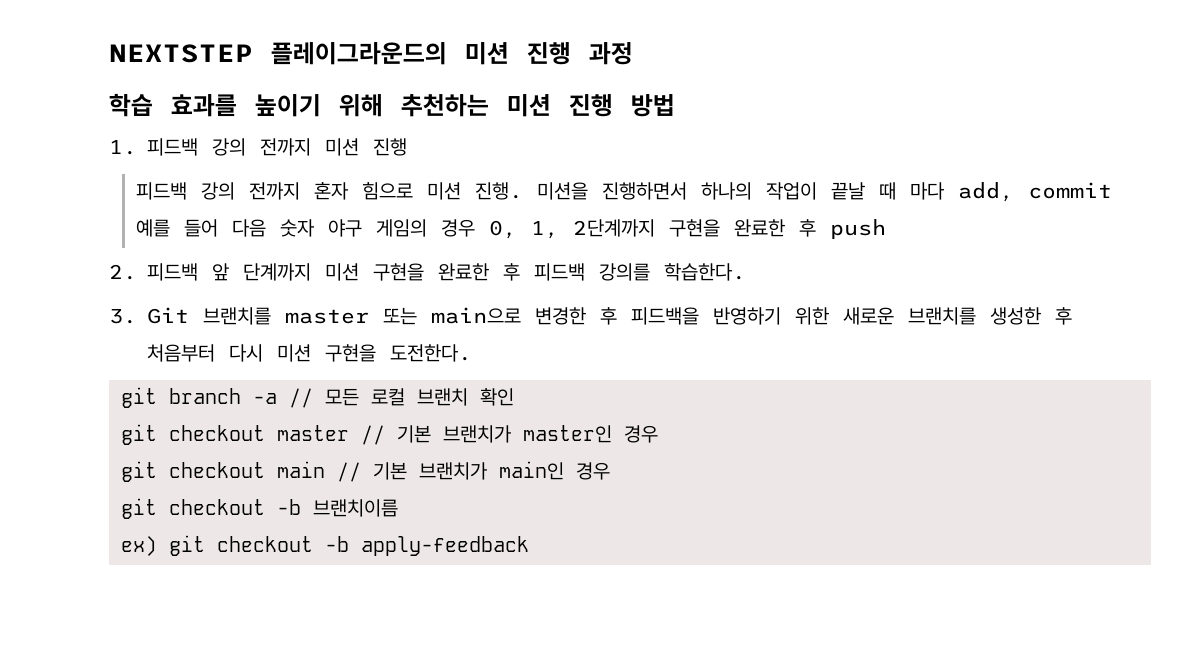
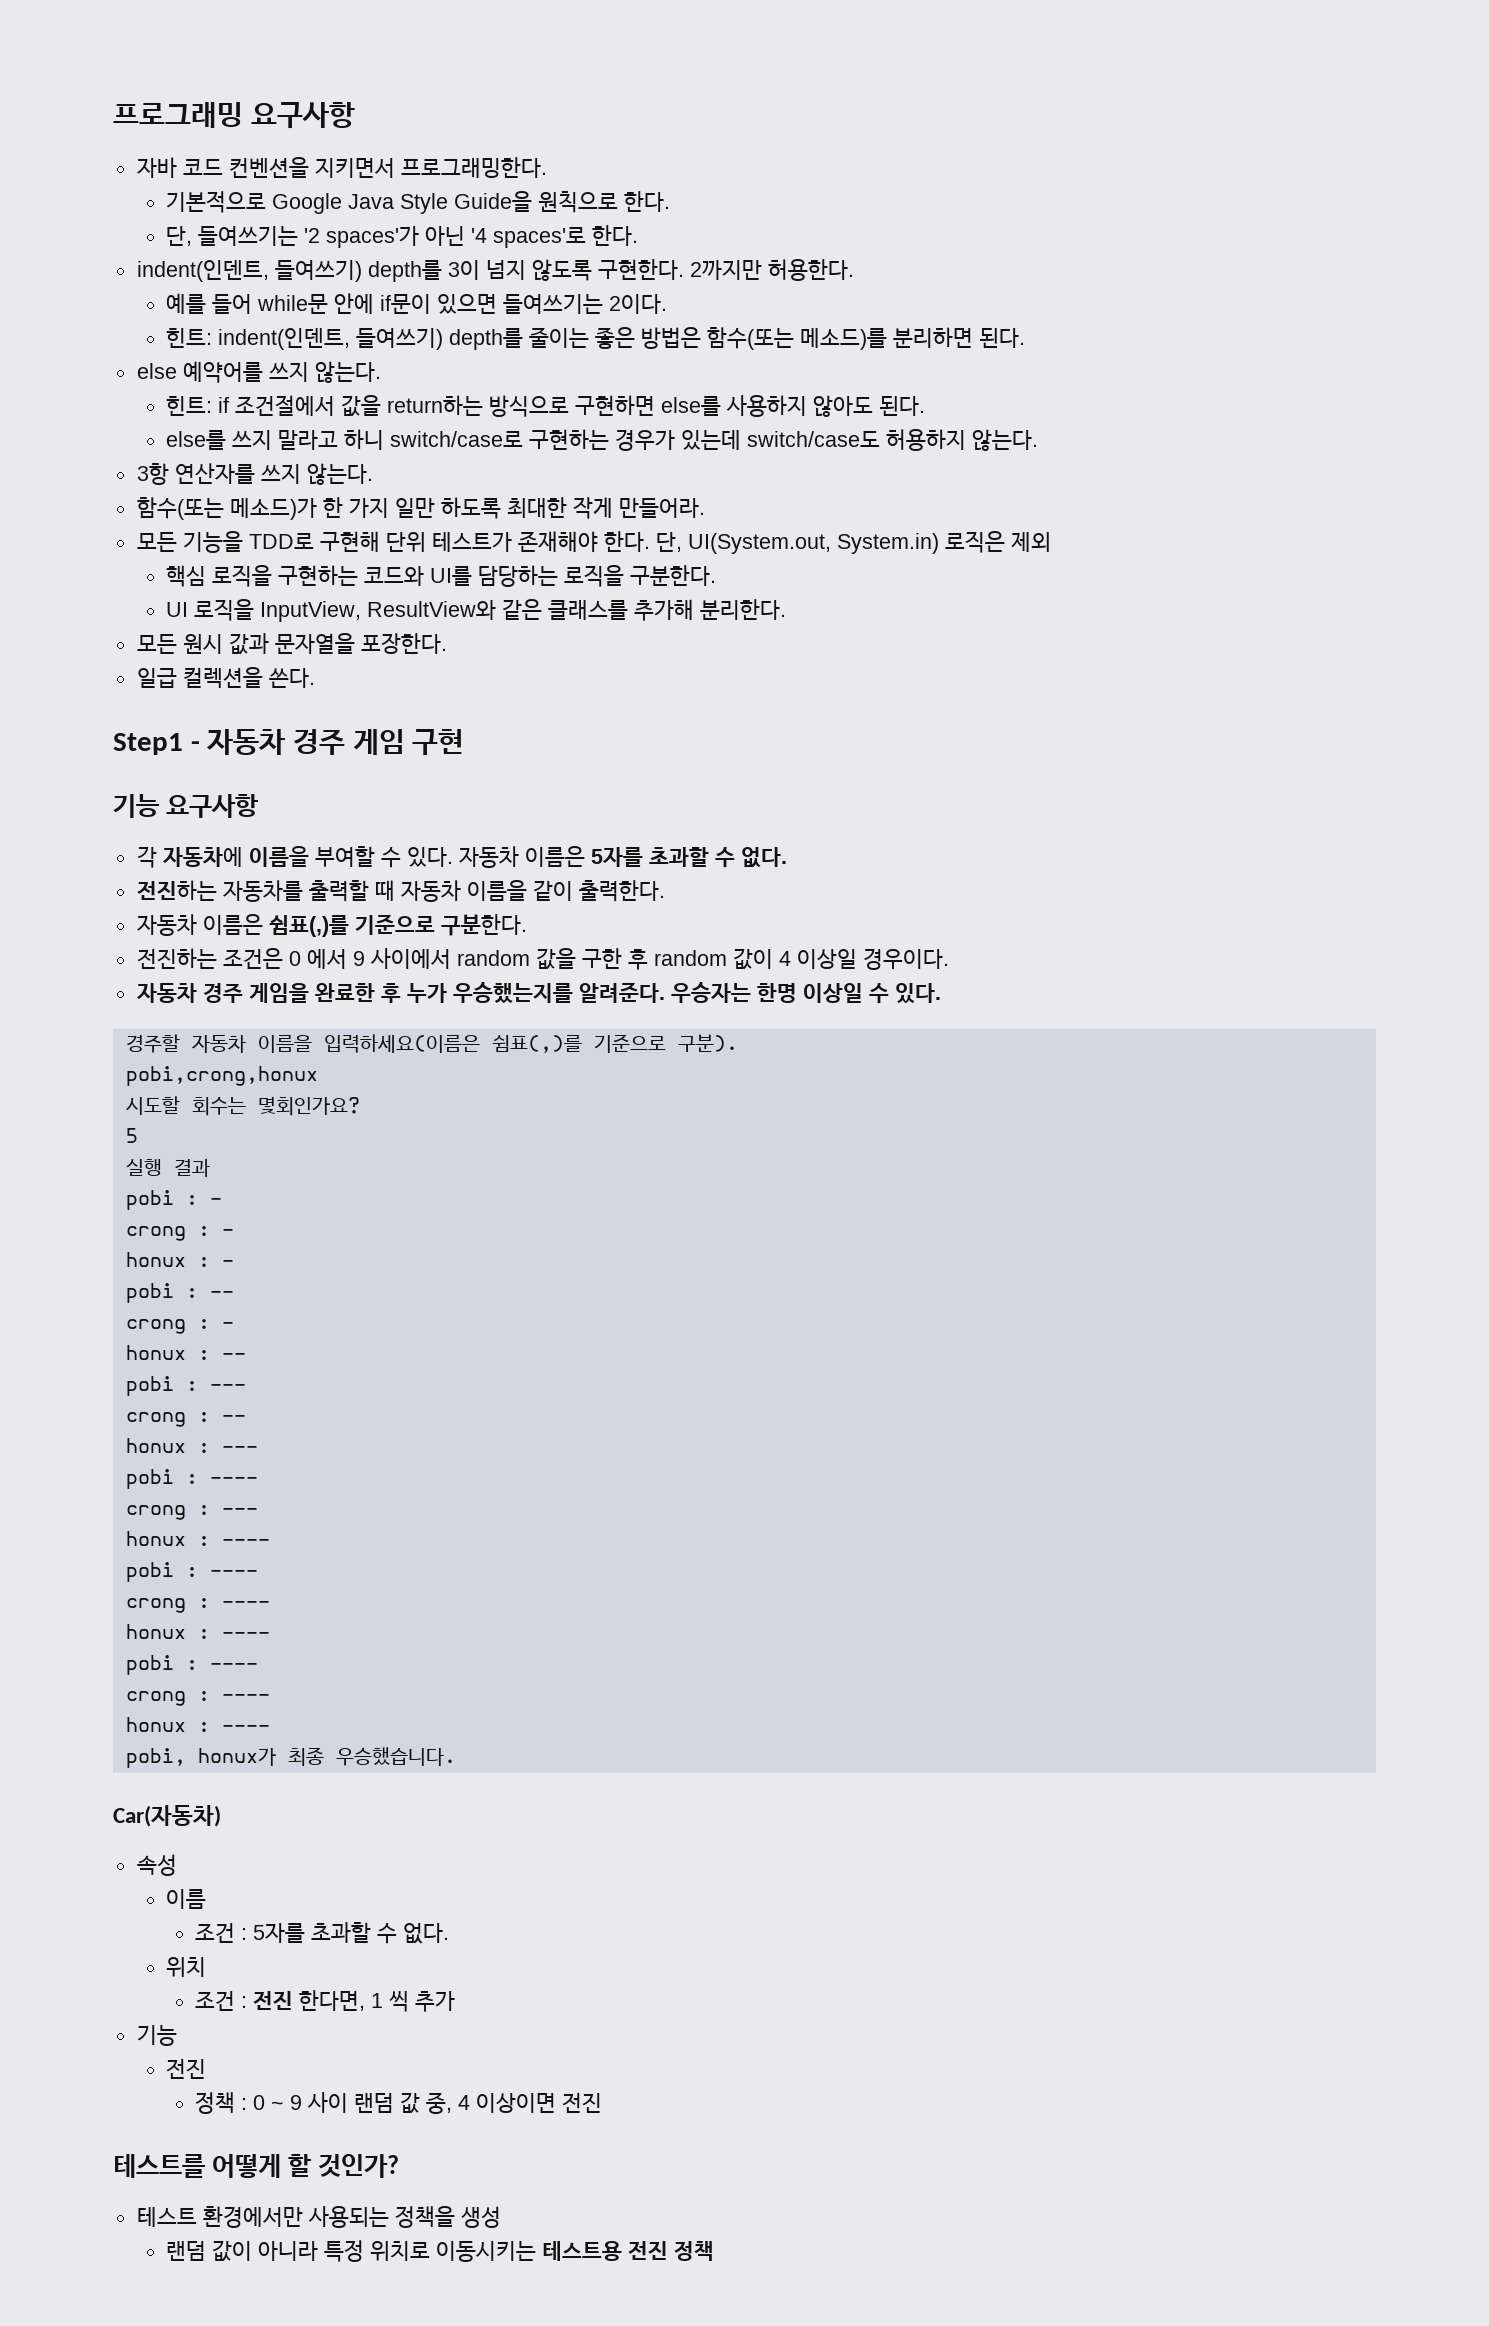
- NEXTSTEP 플레이그라운드의 미션 진행 과정
- 학습 효과를 높이기 위해 추천하는 미션 진행 방법
- 1. 피드백 강의 전까지 미션 진행
- 피드백 강의 전까지 혼자 힘으로 미션 진행. 미션을 진행하면서 하나의 작업이 끝날 때 마다 add, commit 예를 들어 다음 숫자 야구 게임의 경우 0, 1, 2단계까지 구현을 완료한 후 push
- 2. 피드백 앞 단계까지 미션 구현을 완료한 후 피드백 강의를 학습한다.
- 3. Git 브랜치를 master 또는 main으로 변경한 후 피드백을 반영하기 위한 새로운 브랜치를 생성한 후 처음부터 다시 미션 구현을 도전한다.
- git branch -a // 모든 로컬 브랜치 확인
- git checkout master // 기본 브랜치가 master인 경우
- git checkout main // 기본 브랜치가 main인 경우
- git checkout -b 브랜치이름
- ex) git checkout -b apply-feedback
+ 프로그래밍 요구사항
+ 자바 코드 컨벤션을 지키면서 프로그래밍한다.
+ 기본적으로 Google Java Style Guide을 원칙으로 한다.
+ 단, 들여쓰기는 '2 spaces'가 아닌 '4 spaces'로 한다.
+ indent(인덴트, 들여쓰기) depth를 3이 넘지 않도록 구현한다. 2까지만 허용한다.
+ 예를 들어 while문 안에 if문이 있으면 들여쓰기는 2이다.
+ 힌트: indent(인덴트, 들여쓰기) depth를 줄이는 좋은 방법은 함수(또는 메소드)를 분리하면 된다.
+ else 예약어를 쓰지 않는다.
+ 힌트: if 조건절에서 값을 return하는 방식으로 구현하면 else를 사용하지 않아도 된다.
+ else를 쓰지 말라고 하니 switch/case로 구현하는 경우가 있는데 switch/case도 허용하지 않는다.
+ 3항 연산자를 쓰지 않는다.
+ 함수(또는 메소드)가 한 가지 일만 하도록 최대한 작게 만들어라.
+ 모든 기능을 TDD로 구현해 단위 테스트가 존재해야 한다. 단, UI(System.out, System.in) 로직은 제외
+ 핵심 로직을 구현하는 코드와 UI를 담당하는 로직을 구분한다.
+ UI 로직을 InputView, ResultView와 같은 클래스를 추가해 분리한다.
+ 모든 원시 값과 문자열을 포장한다.
+ 일급 컬렉션을 쓴다.
+ Step1 - 자동차 경주 게임 구현
+ 기능 요구사항
+ 각 자동차에 이름을 부여할 수 있다. 자동차 이름은 5자를 초과할 수 없다.
+ 전진하는 자동차를 출력할 때 자동차 이름을 같이 출력한다.
+ 자동차 이름은 쉼표(,)를 기준으로 구분한다.
+ 전진하는 조건은 0 에서 9 사이에서 random 값을 구한 후 random 값이 4 이상일 경우이다.
+ 자동차 경주 게임을 완료한 후 누가 우승했는지를 알려준다. 우승자는 한명 이상일 수 있다.
+ 경주할 자동차 이름을 입력하세요(이름은 쉼표(,)를 기준으로 구분).
+ pobi,crong,honux
+ 시도할 회수는 몇회인가요?
+ 5
+ 실행 결과
+ pobi : -
+ crong : -
+ honux : -
+ pobi : --
+ crong : -
+ honux : --
+ pobi : ---
+ crong : --
+ honux : ---
+ pobi : ----
+ crong : ---
+ honux : ----
+ pobi : ----
+ crong : ----
+ honux : ----
+ pobi : ----
+ crong : ----
+ honux : ----
+ pobi, honux가 최종 우승했습니다.
+ Car(자동차)
+ 속성
+ 이름
+ 조건 : 5자를 초과할 수 없다.
+ 위치
+ 조건 : 전진 한다면, 1 씩 추가
+ 기능
+ 전진
+ 정책 : 0 ~ 9 사이 랜덤 값 중, 4 이상이면 전진
+ 테스트를 어떻게 할 것인가?
+ 테스트 환경에서만 사용되는 정책을 생성
+ 랜덤 값이 아니라 특정 위치로 이동시키는 테스트용 전진 정책

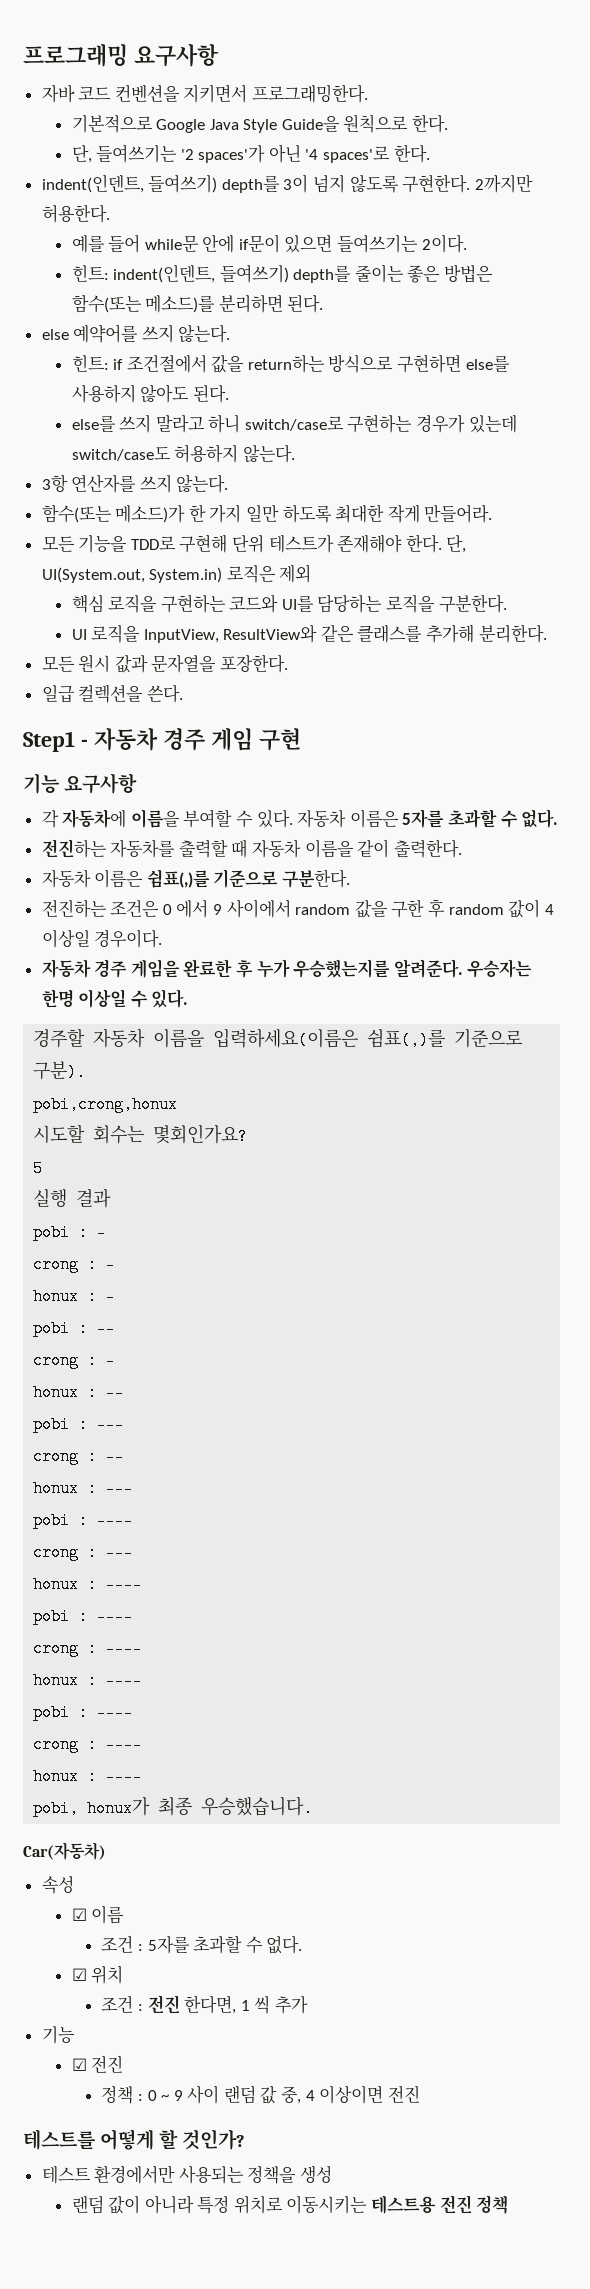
- 이름
+ ☑ 이름
- 위치
+ ☑ 위치
  조건 : 전진 한다면, 1 씩 추가
  기능
- 전진
+ ☑ 전진

